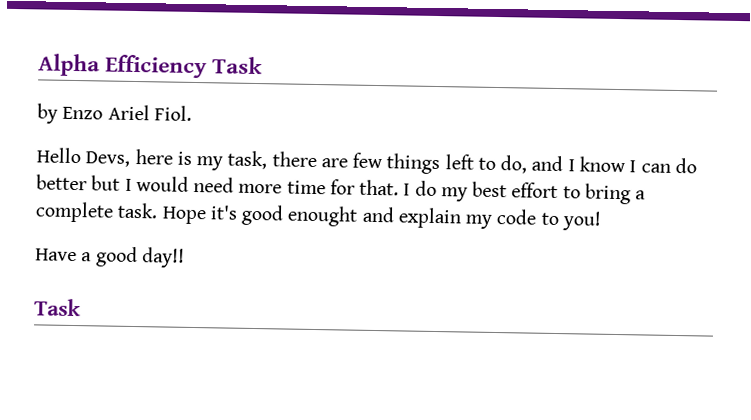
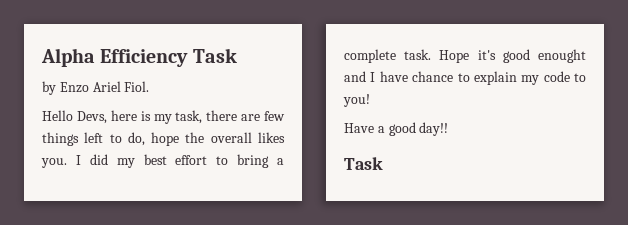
- Hello Devs, here is my task, there are few things left to do, and I know I can do better but I would need more time for that. I do my best effort to bring a complete task.
+ Hello Devs, here is my task, there are few things left to do, hope the overall likes you. I did my best effort to bring a complete task.
- Hope it's good enought and explain my code to you!
+ Hope it's good enought and I have chance to explain my code to you!

